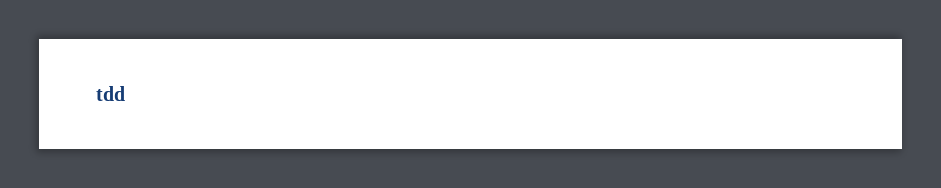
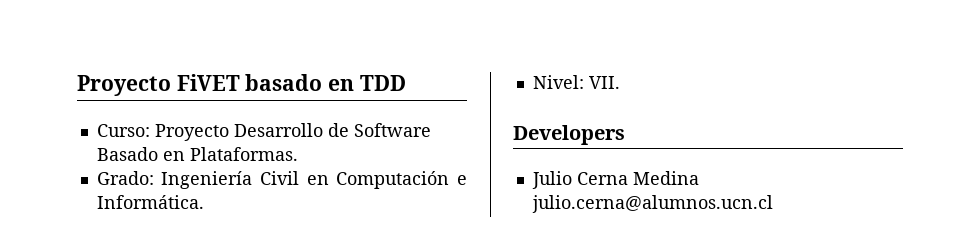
- tdd
+ Proyecto FiVET basado en TDD
+ Curso: Proyecto Desarrollo de Software Basado en Plataformas.
+ Grado: Ingeniería Civil en Computación e Informática.
+ Nivel: VII.
+ Developers
+ Julio Cerna Medina julio.cerna@alumnos.ucn.cl

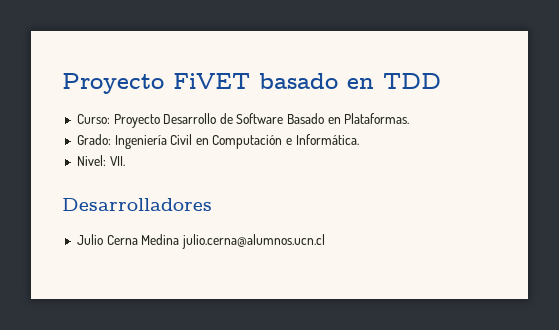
- Developers
+ Desarrolladores

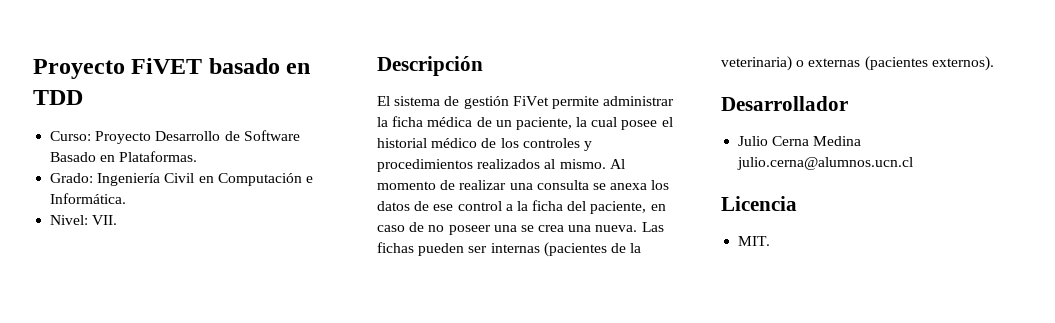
- Desarrolladores
+ Descripción
+ El sistema de gestión FiVet permite administrar la ficha médica de un paciente, la cual posee el historial médico de los controles y procedimientos realizados al mismo. Al momento de realizar una consulta se anexa los datos de ese control a la ficha del paciente, en caso de no poseer una se crea una nueva. Las fichas pueden ser internas (pacientes de la veterinaria) o externas (pacientes externos).
+ Desarrollador
+ Licencia
+ MIT.

